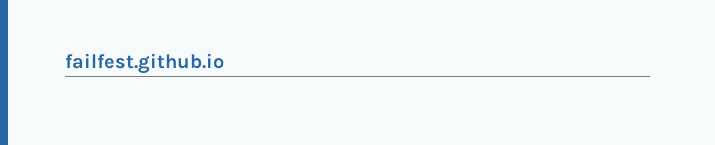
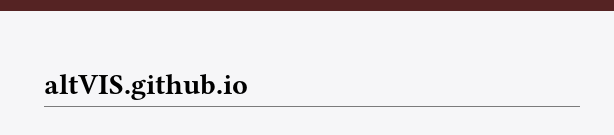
- failfest.github.io
+ altVIS.github.io

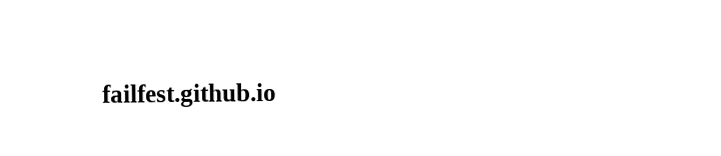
- altVIS.github.io
+ failfest.github.io

